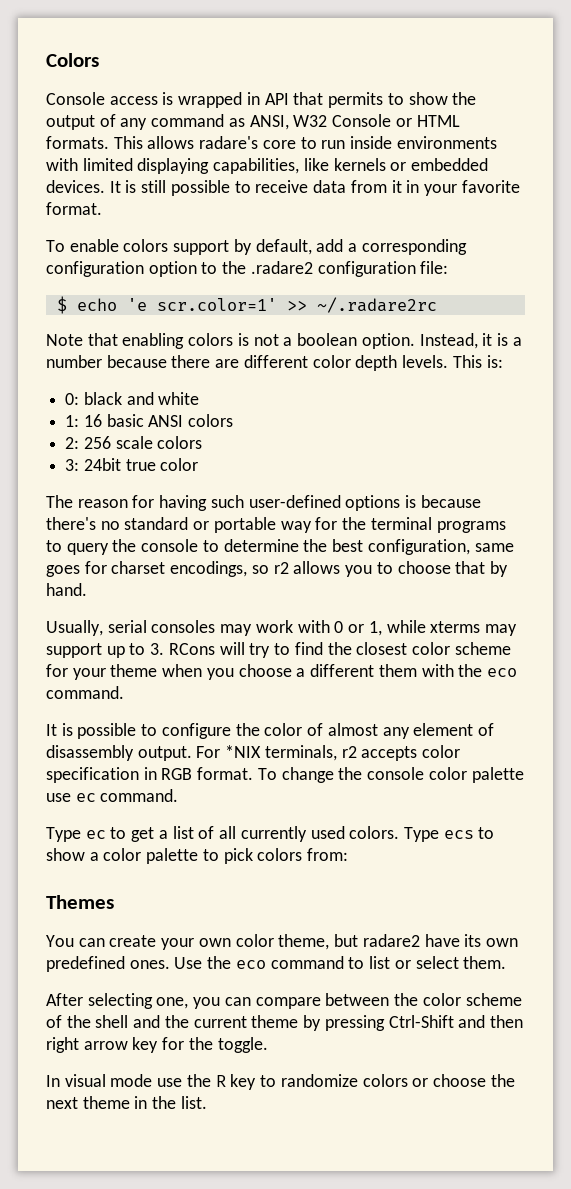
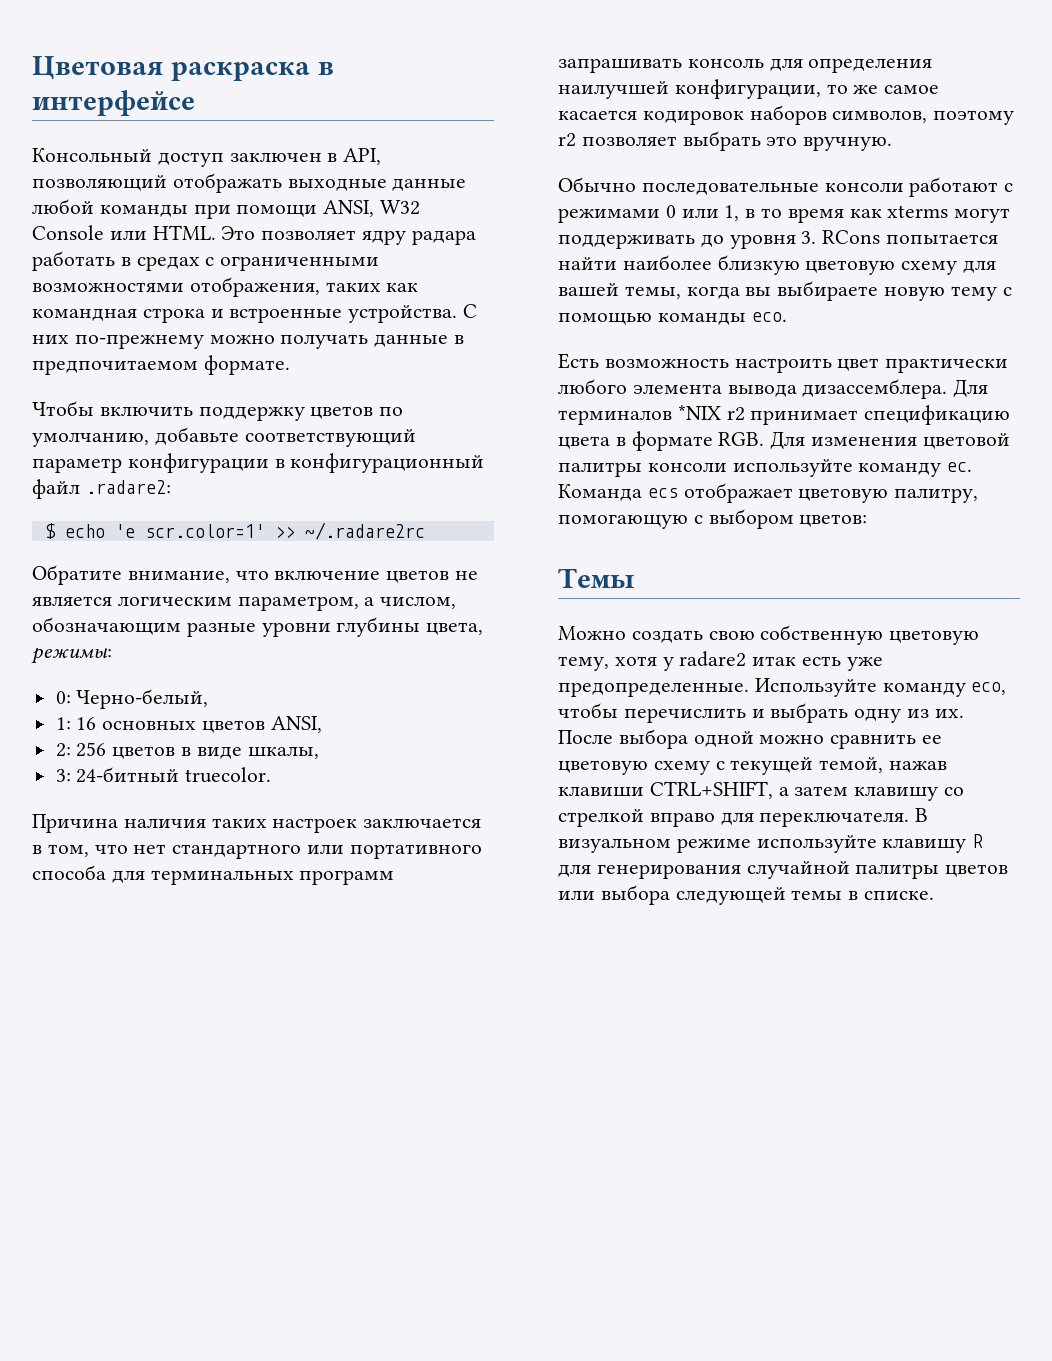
- Colors
- Console access is wrapped in API that permits to show the output of any command as ANSI, W32 Console or HTML formats. This allows radare's core to run inside environments with limited displaying capabilities, like kernels or embedded devices. It is still possible to receive data from it in your favorite format.
- To enable colors support by default, add a corresponding configuration option to the .radare2 configuration file:
+ Цветовая раскраска в интерфейсе
+ Консольный доступ заключен в API, позволяющий отображать выходные данные любой команды при помощи ANSI, W32 Console или HTML. Это позволяет ядру радара работать в средах с ограниченными возможностями отображения, таких как командная строка и встроенные устройства. С них по-прежнему можно получать данные в предпочитаемом формате.
+ Чтобы включить поддержку цветов по умолчанию, добавьте соответствующий параметр конфигурации в конфигурационный файл .radare2:
- Note that enabling colors is not a boolean option. Instead, it is a number because there are different color depth levels. This is:
- 0: black and white
+ Обратите внимание, что включение цветов не является логическим параметром, а числом, обозначающим разные уровни глубины цвета, режимы:
+ 0: Черно-белый,
- 1: 16 basic ANSI colors
+ 1: 16 основных цветов ANSI,
- 2: 256 scale colors
- 3: 24bit true color
- The reason for having such user-defined options is because there's no standard or portable way for the terminal programs to query the console to determine the best configuration, same goes for charset encodings, so r2 allows you to choose that by hand.
- Usually, serial consoles may work with 0 or 1, while xterms may support up to 3. RCons will try to find the closest color scheme for your theme when you choose a different them with the eco command.
- It is possible to configure the color of almost any element of disassembly output. For *NIX terminals, r2 accepts color specification in RGB format. To change the console color palette use ec command.
- Type ec to get a list of all currently used colors. Type ecs to show a color palette to pick colors from:
- Themes
- You can create your own color theme, but radare2 have its own predefined ones. Use the eco command to list or select them.
- After selecting one, you can compare between the color scheme of the shell and the current theme by pressing Ctrl-Shift and then right arrow key for the toggle.
- In visual mode use the R key to randomize colors or choose the next theme in the list.
+ 2: 256 цветов в виде шкалы,
+ 3: 24-битный truecolor.
+ Причина наличия таких настроек заключается в том, что нет стандартного или портативного способа для терминальных программ запрашивать консоль для определения наилучшей конфигурации, то же самое касается кодировок наборов символов, поэтому r2 позволяет выбрать это вручную.
+ Обычно последовательные консоли работают с режимами 0 или 1, в то время как xterms могут поддерживать до уровня 3. RCons попытается найти наиболее близкую цветовую схему для вашей темы, когда вы выбираете новую тему с помощью команды eco.
+ Есть возможность настроить цвет практически любого элемента вывода дизассемблера. Для терминалов *NIX r2 принимает спецификацию цвета в формате RGB. Для изменения цветовой палитры консоли используйте команду ec. Команда ecs отображает цветовую палитру, помогающую с выбором цветов:
+ Темы
+ Можно создать свою собственную цветовую тему, хотя у radare2 итак есть уже предопределенные. Используйте команду eco, чтобы перечислить и выбрать одну из их. После выбора одной можно сравнить ее цветовую схему с текущей темой, нажав клавиши CTRL+SHIFT, а затем клавишу со стрелкой вправо для переключателя. В визуальном режиме используйте клавишу R для генерирования случайной палитры цветов или выбора следующей темы в списке.

